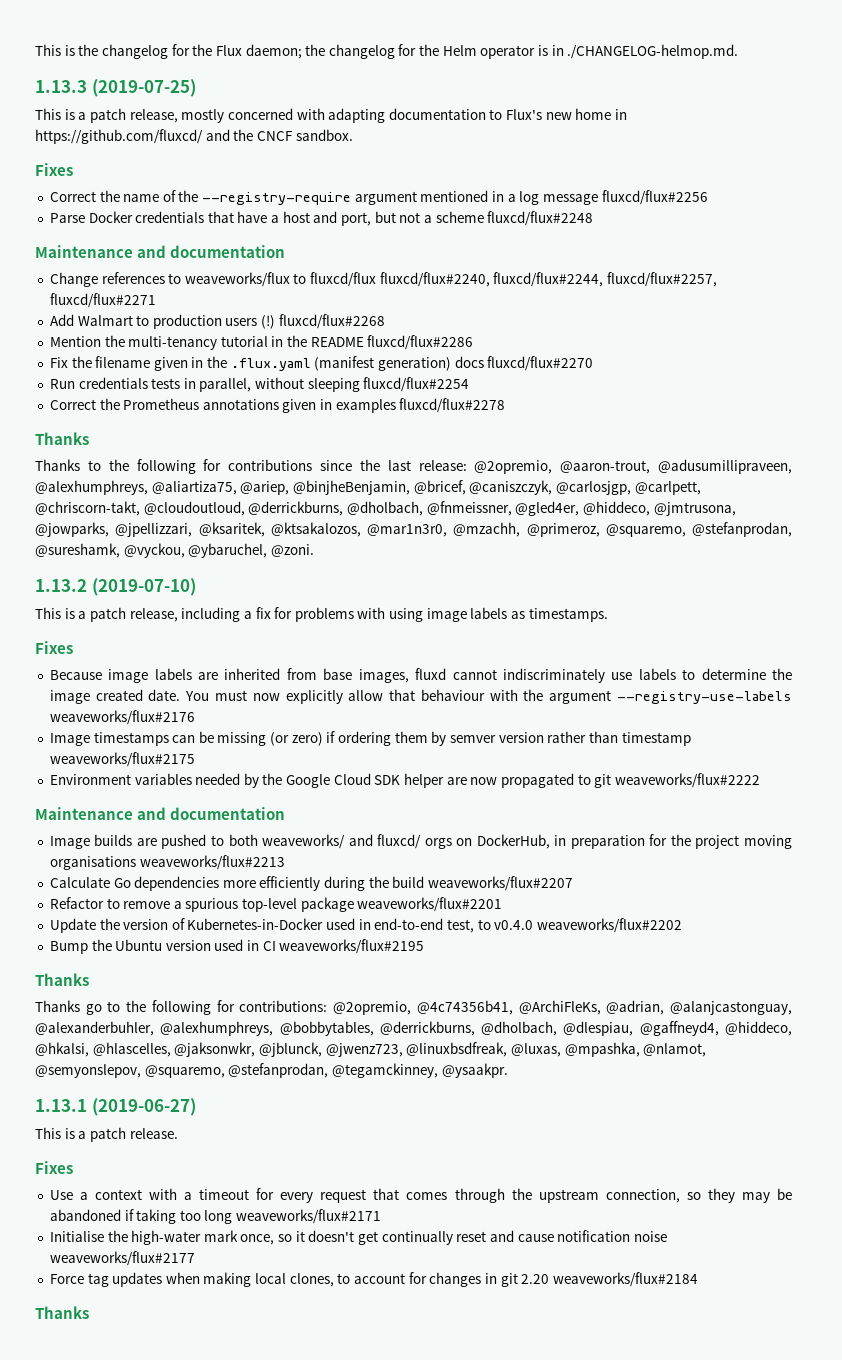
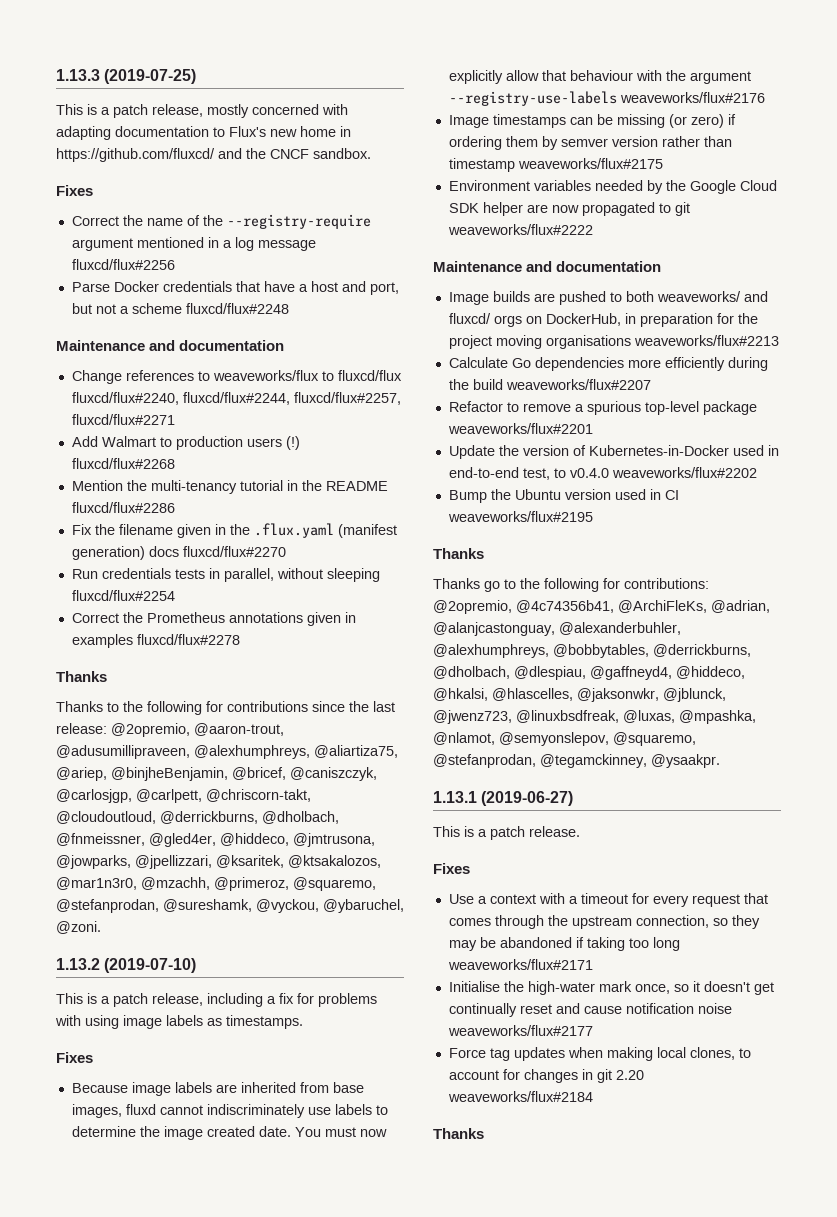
- This is the changelog for the Flux daemon; the changelog for the Helm operator is in ./CHANGELOG-helmop.md.

